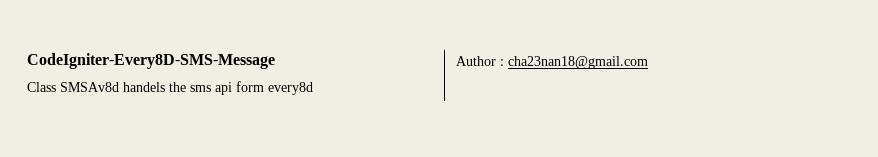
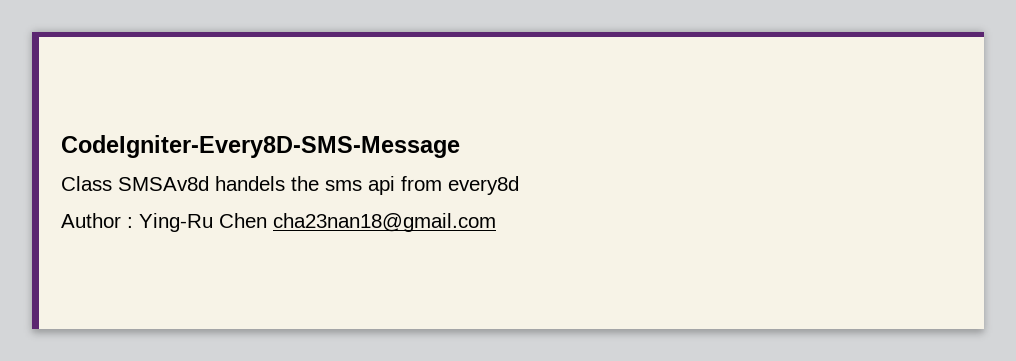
- Class SMSAv8d handels the sms api form every8d
+ Class SMSAv8d handels the sms api from every8d
- Author : cha23nan18@gmail.com
+ Author : Ying-Ru Chen cha23nan18@gmail.com

